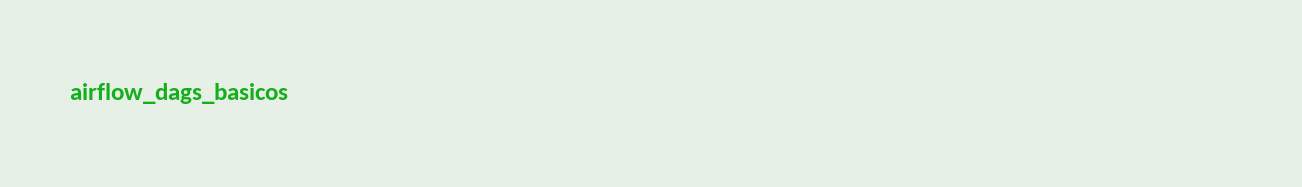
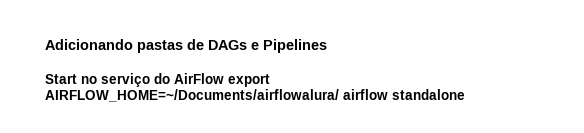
- airflow_dags_basicos
+ Adicionando pastas de DAGs e Pipelines
+ Start no serviço do AirFlow export AIRFLOW_HOME=~/Documents/airflowalura/ airflow standalone

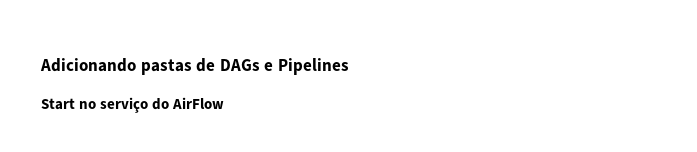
- Start no serviço do AirFlow export AIRFLOW_HOME=~/Documents/airflowalura/ airflow standalone
+ Start no serviço do AirFlow

